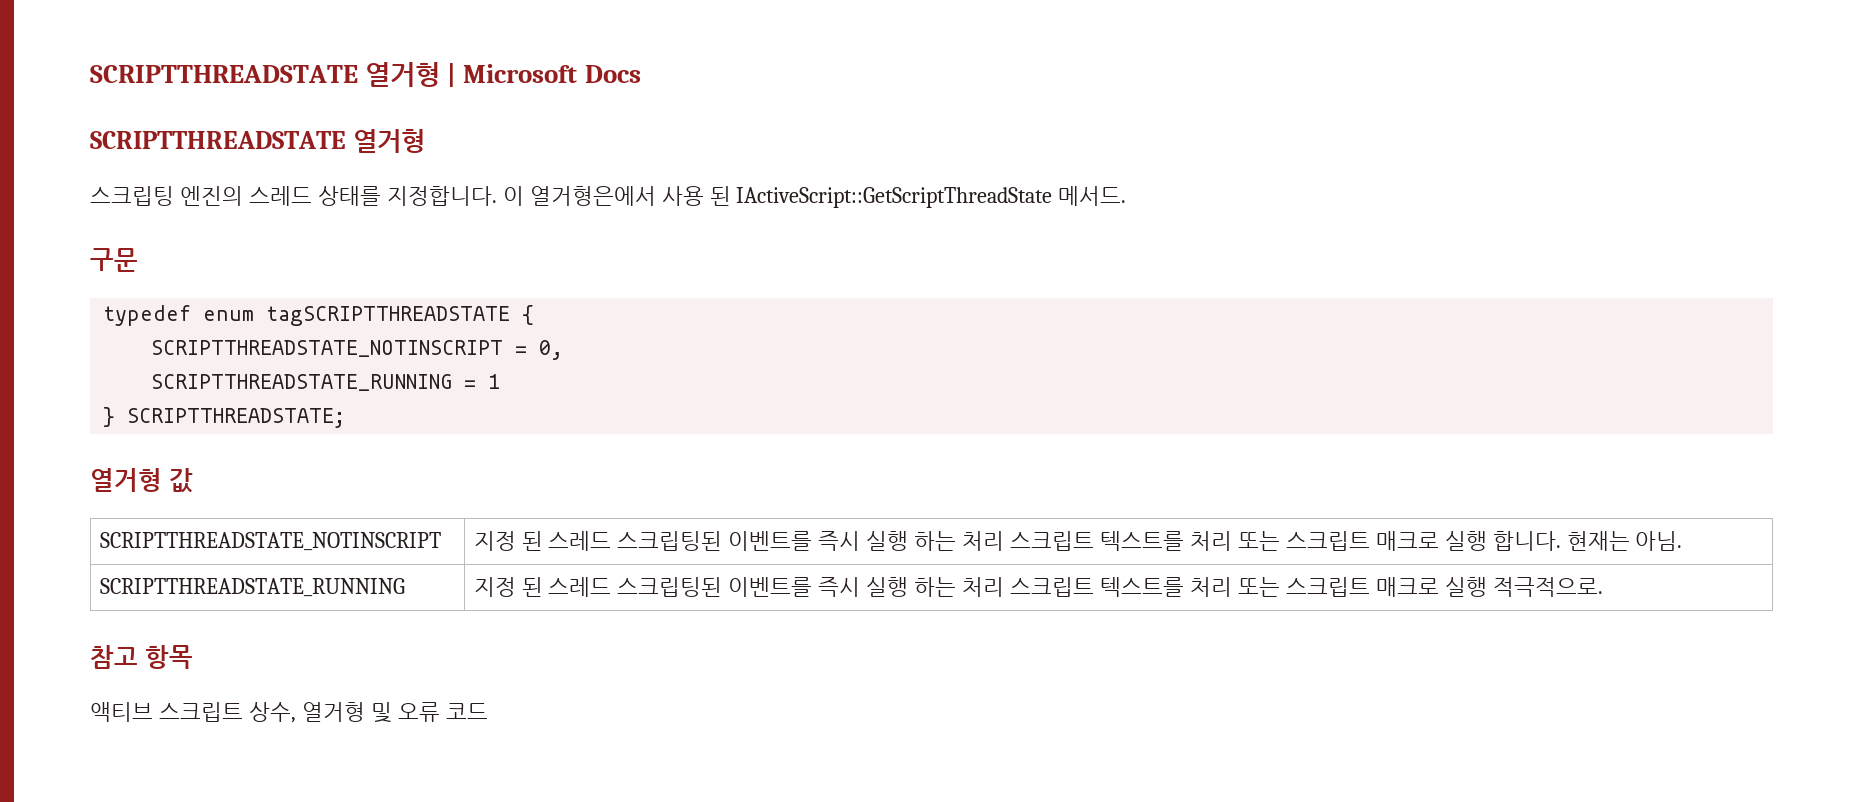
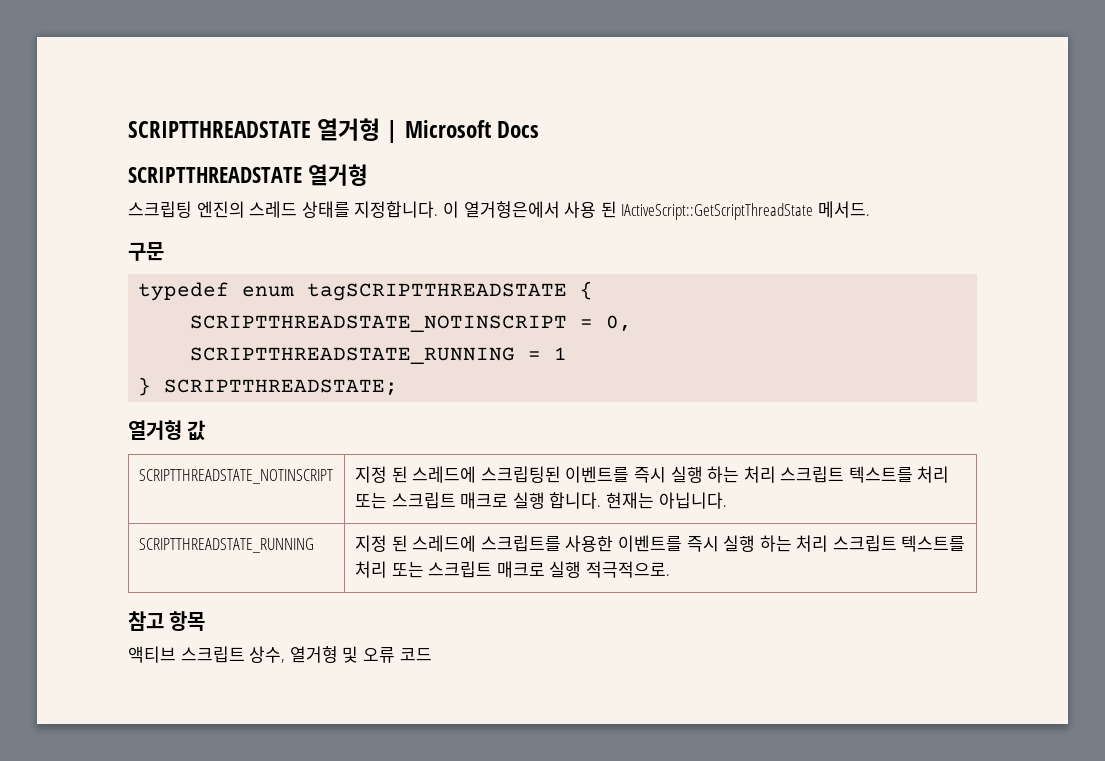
- SCRIPTTHREADSTATE_NOTINSCRIPT | 지정 된 스레드 스크립팅된 이벤트를 즉시 실행 하는 처리 스크립트 텍스트를 처리 또는 스크립트 매크로 실행 합니다. 현재는 아님.
+ SCRIPTTHREADSTATE_NOTINSCRIPT | 지정 된 스레드에 스크립팅된 이벤트를 즉시 실행 하는 처리 스크립트 텍스트를 처리 또는 스크립트 매크로 실행 합니다. 현재는 아닙니다.
- SCRIPTTHREADSTATE_RUNNING | 지정 된 스레드 스크립팅된 이벤트를 즉시 실행 하는 처리 스크립트 텍스트를 처리 또는 스크립트 매크로 실행 적극적으로.
+ SCRIPTTHREADSTATE_RUNNING | 지정 된 스레드에 스크립트를 사용한 이벤트를 즉시 실행 하는 처리 스크립트 텍스트를 처리 또는 스크립트 매크로 실행 적극적으로.

